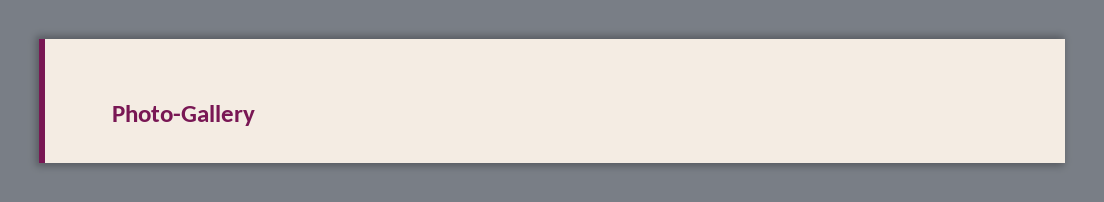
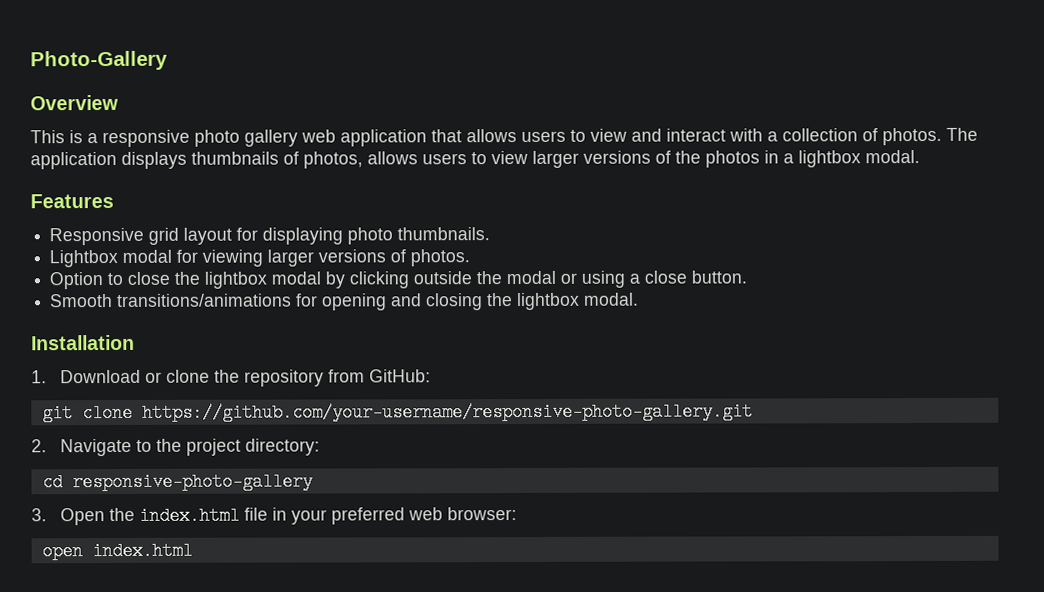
+ Overview
+ This is a responsive photo gallery web application that allows users to view and interact with a collection of photos. The application displays thumbnails of photos, allows users to view larger versions of the photos in a lightbox modal.
+ Features
+ Responsive grid layout for displaying photo thumbnails.
+ Lightbox modal for viewing larger versions of photos.
+ Option to close the lightbox modal by clicking outside the modal or using a close button.
+ Smooth transitions/animations for opening and closing the lightbox modal.
+ Installation
+ 1. Download or clone the repository from GitHub:
+ git clone https://github.com/your-username/responsive-photo-gallery.git
+ 2. Navigate to the project directory:
+ cd responsive-photo-gallery
+ 3. Open the index.html file in your preferred web browser:
+ open index.html

